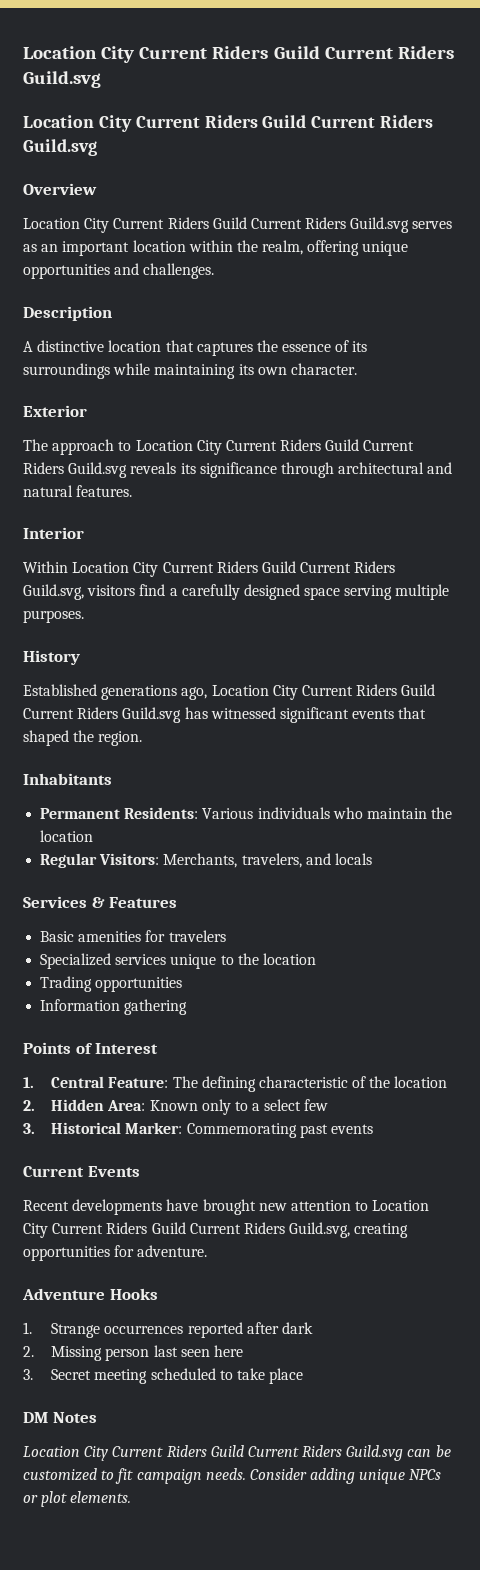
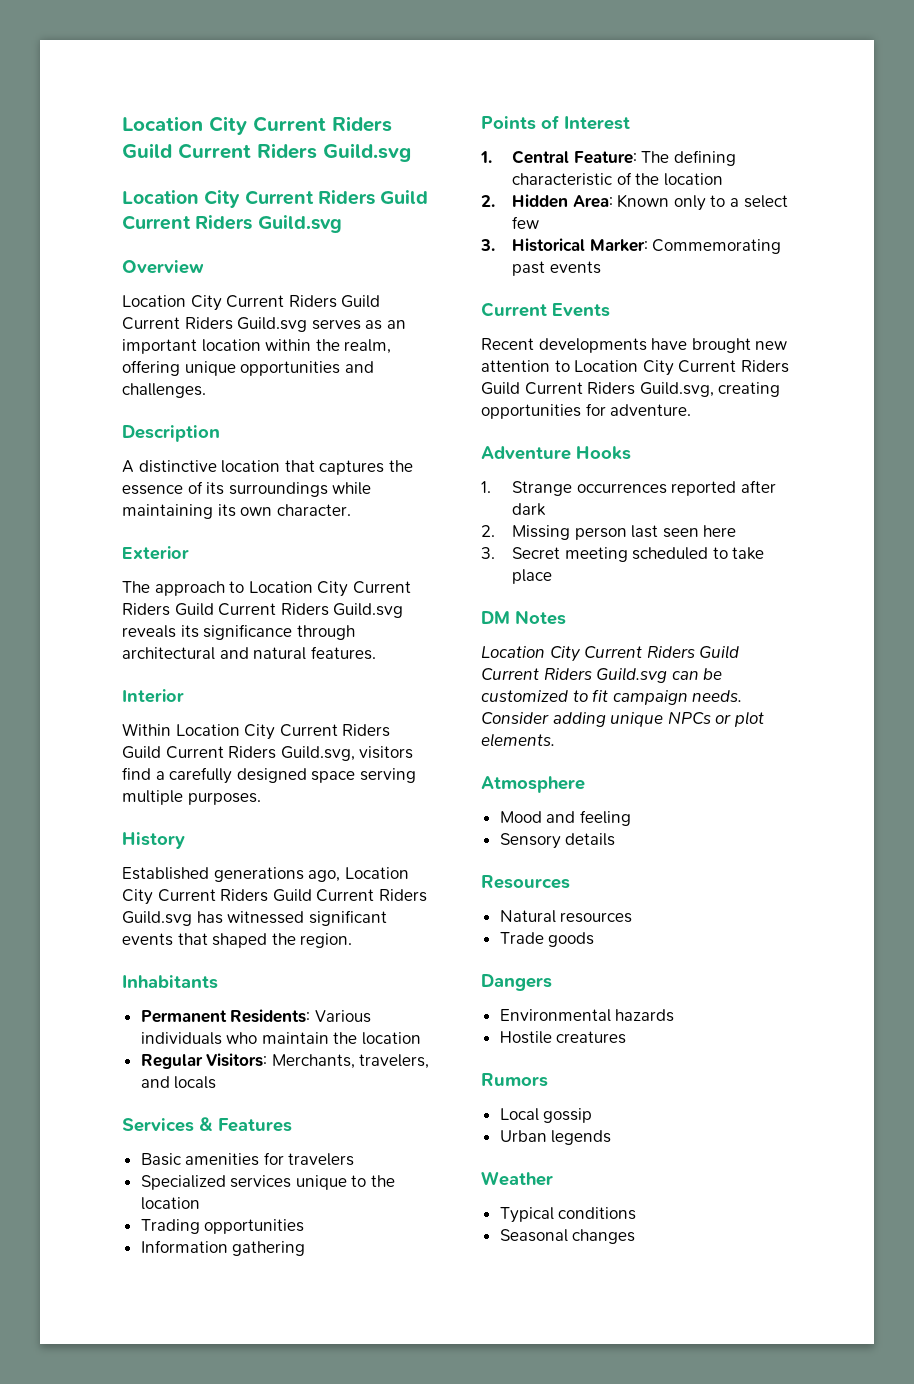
+ Atmosphere
+ Mood and feeling
+ Sensory details
+ Resources
+ Natural resources
+ Trade goods
+ Dangers
+ Environmental hazards
+ Hostile creatures
+ Rumors
+ Local gossip
+ Urban legends
+ Weather
+ Typical conditions
+ Seasonal changes

